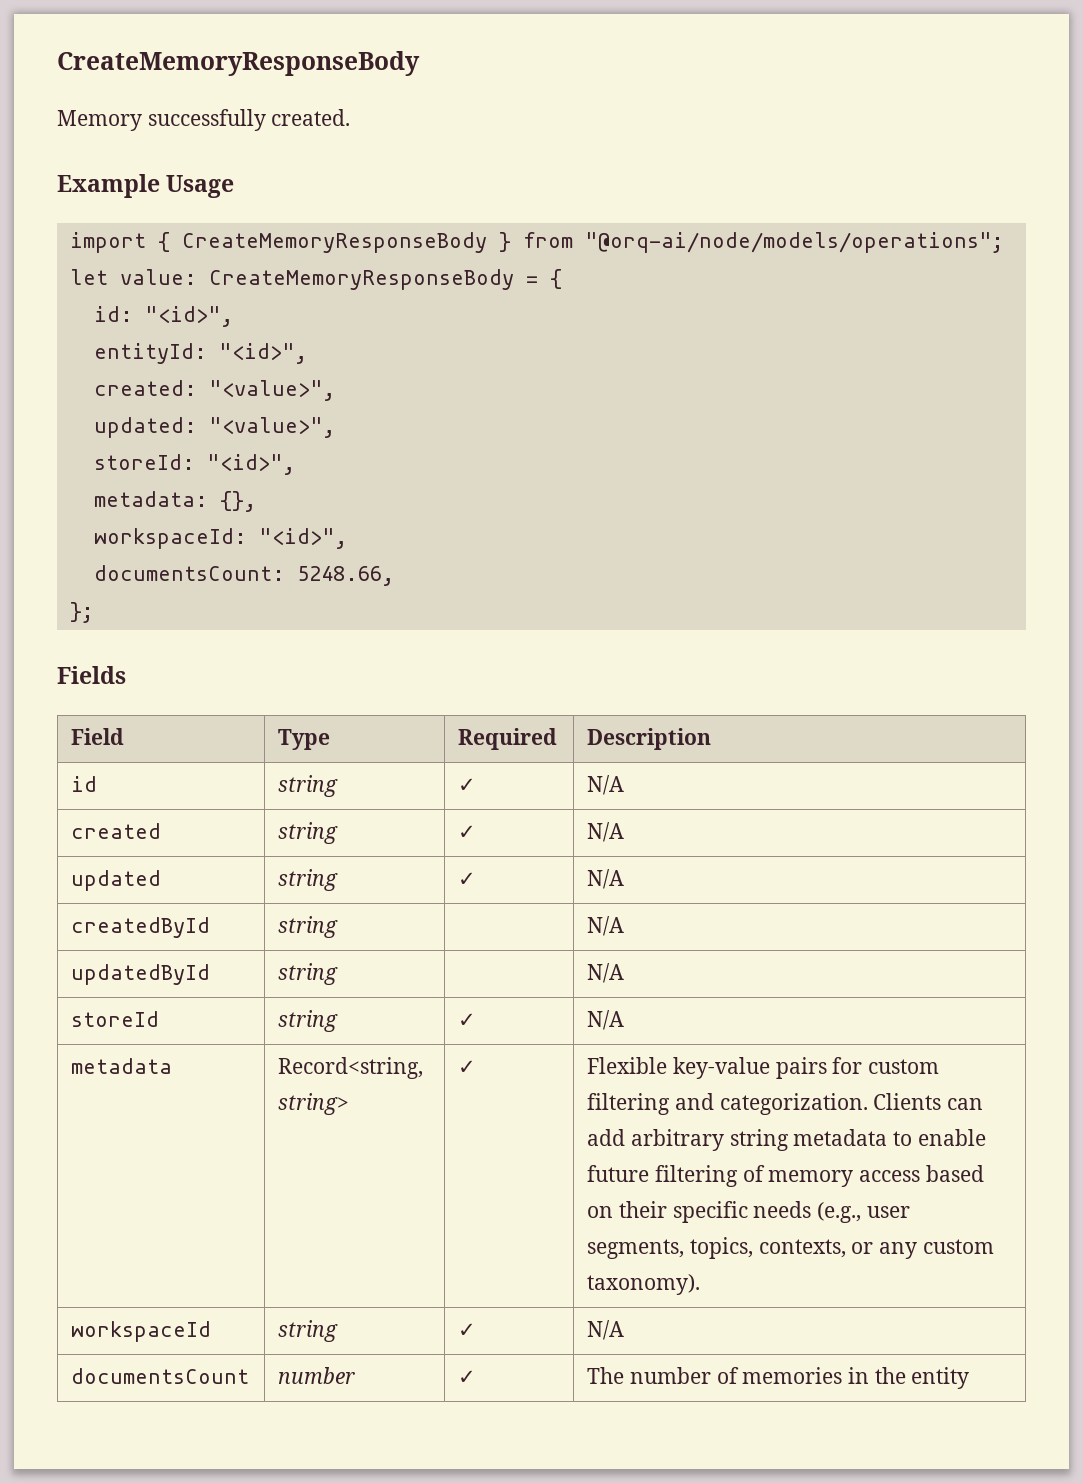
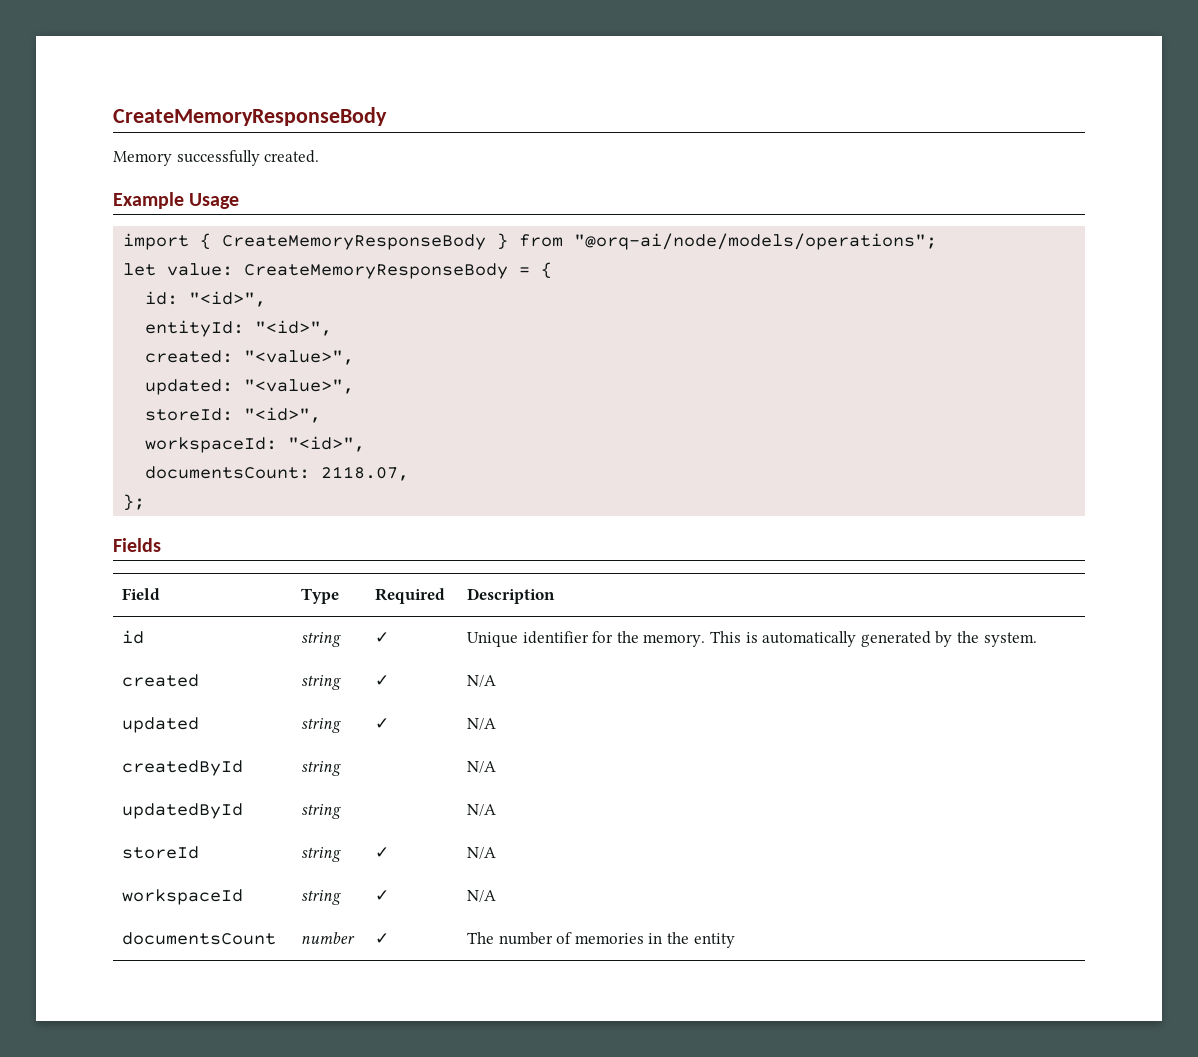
- metadata: {},
- documentsCount: 5248.66,
+ documentsCount: 2118.07,
- id | string | ✓ | N/A
+ id | string | ✓ | Unique identifier for the memory. This is automatically generated by the system.
- metadata | Record<string, string> | ✓ | Flexible key-value pairs for custom filtering and categorization. Clients can add arbitrary string metadata to enable future filtering of memory access based on their specific needs (e.g., user segments, topics, contexts, or any custom taxonomy).

